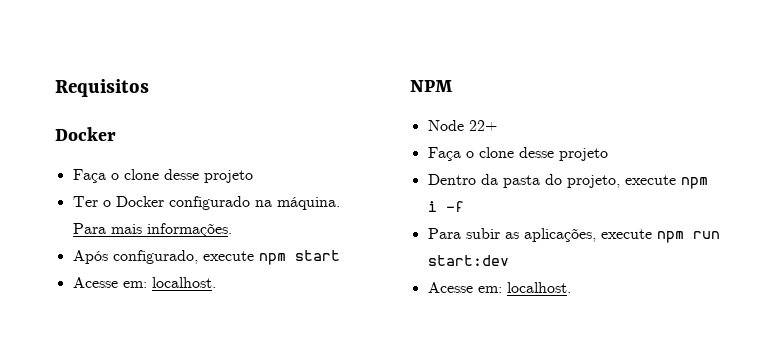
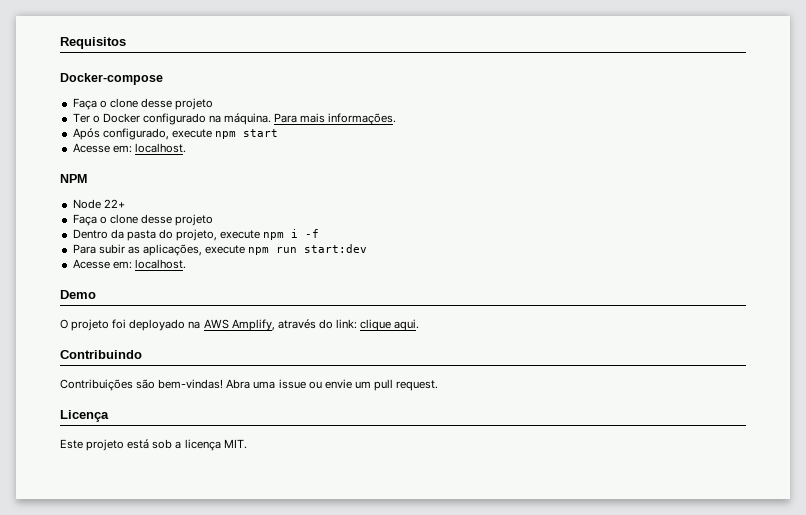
  Requisitos
- Docker
+ Docker-compose
+ Demo
+ O projeto foi deployado na AWS Amplify, através do link: clique aqui.
+ Contribuindo
+ Contribuições são bem-vindas! Abra uma issue ou envie um pull request.
+ Licença
+ Este projeto está sob a licença MIT.

